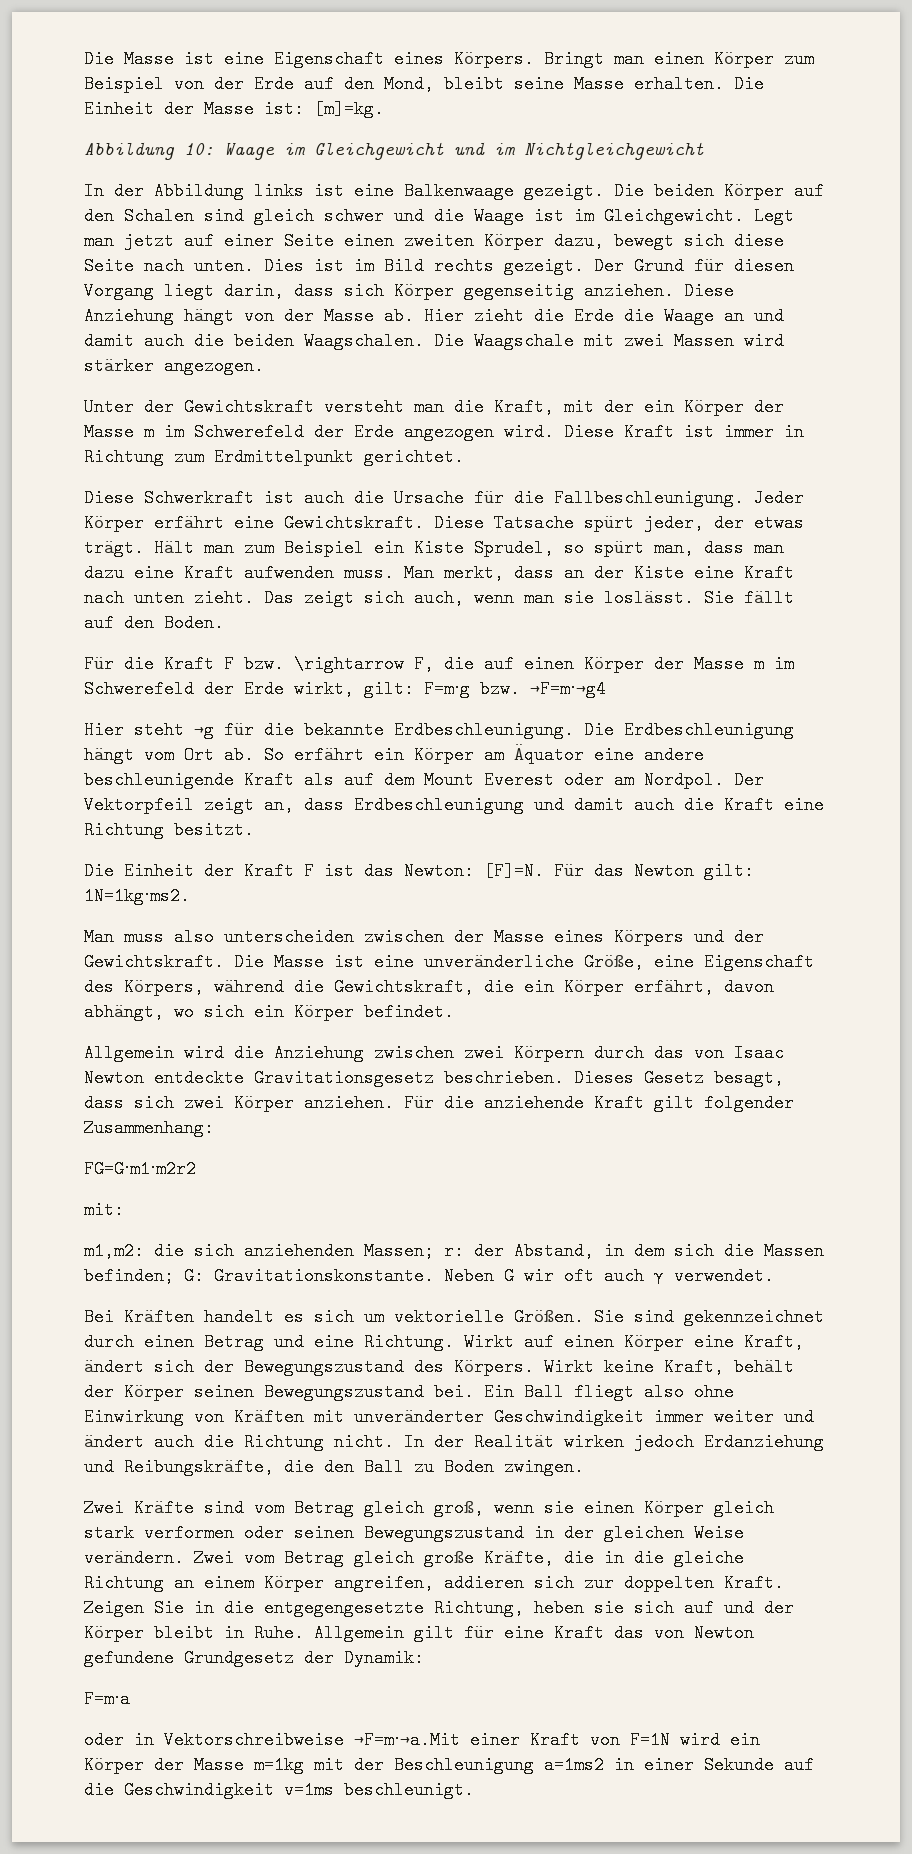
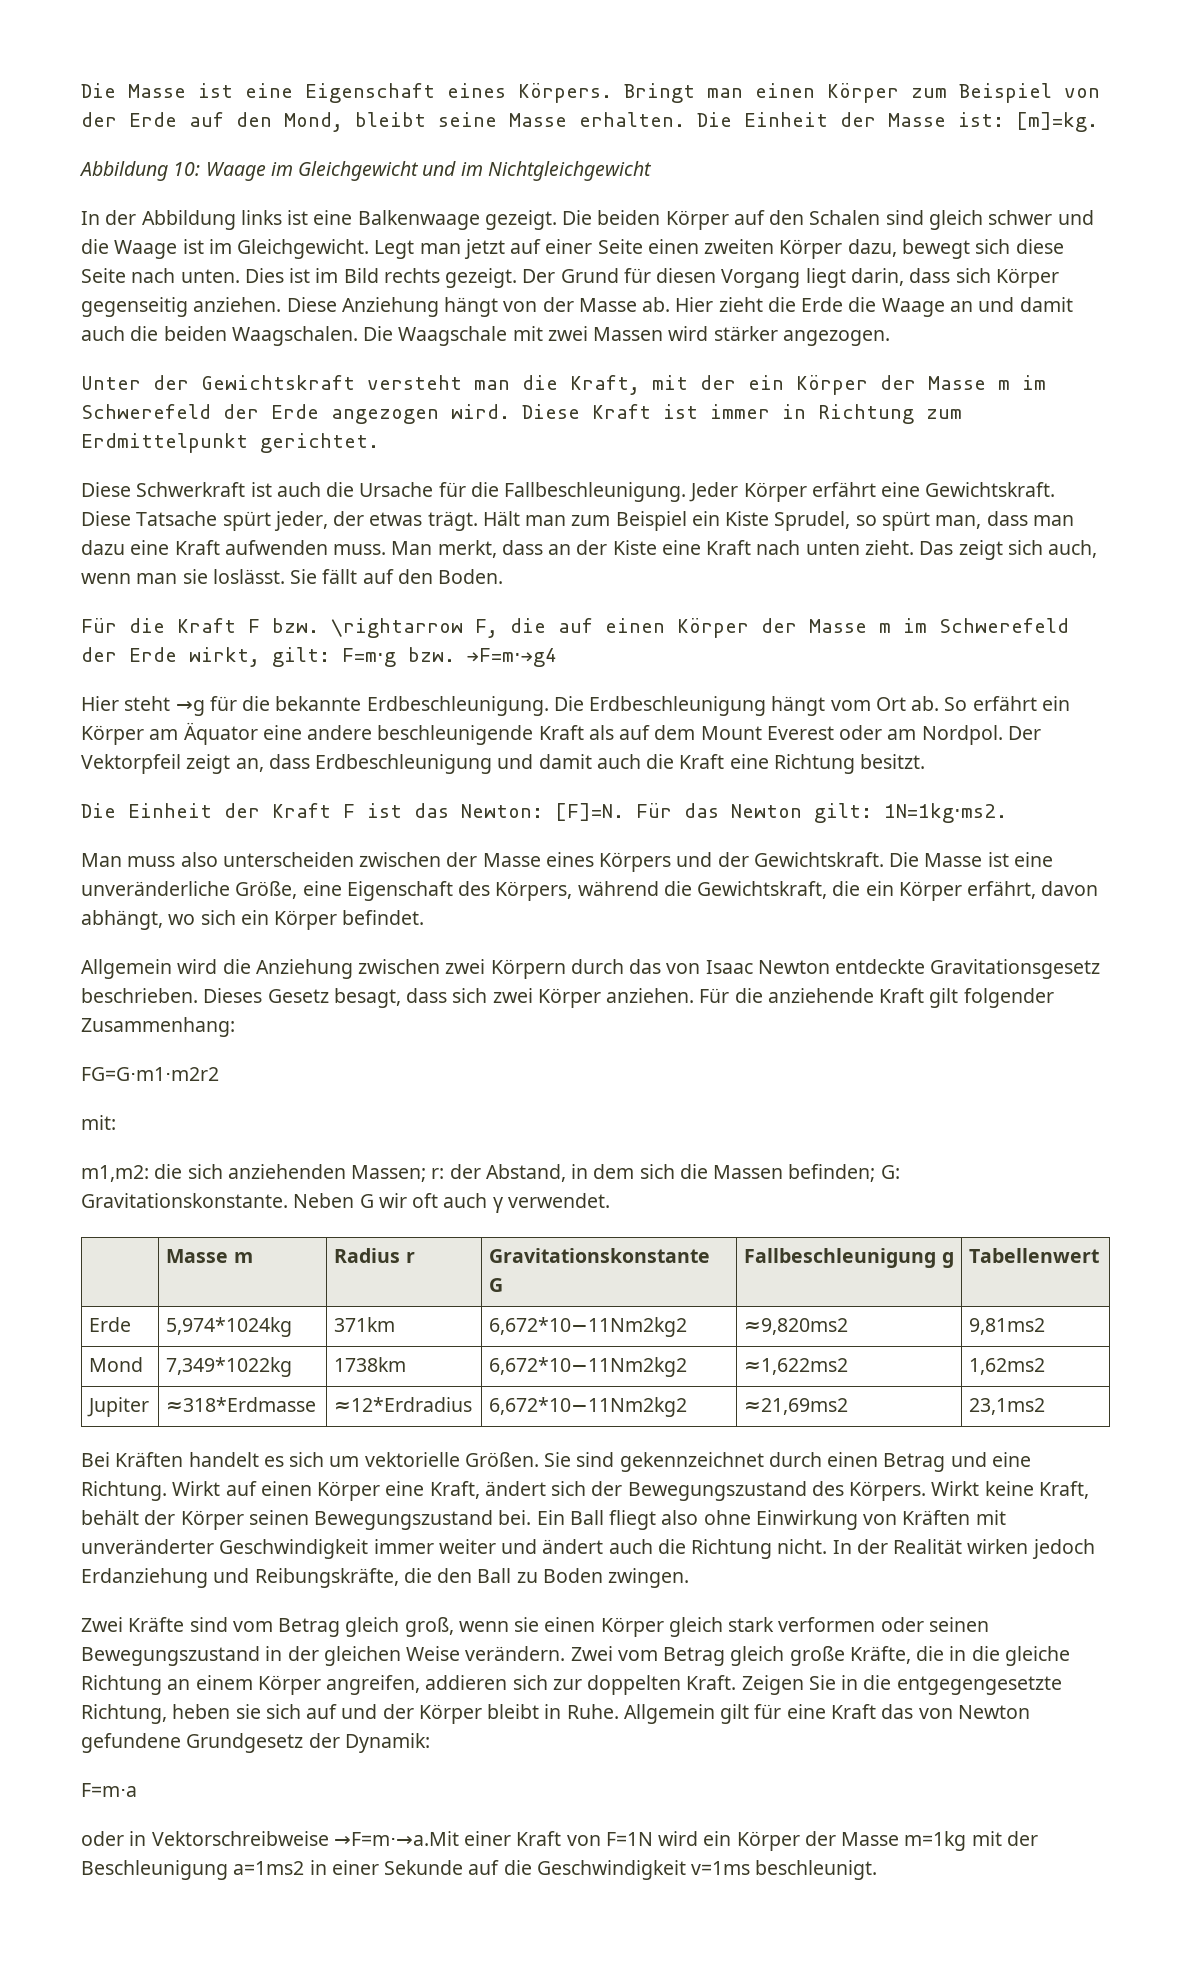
+ | Masse m | Radius r | Gravitationskonstante G | Fallbeschleunigung g | Tabellenwert
+ Erde | 5,974*1024kg | 371km | 6,672*10−11Nm2kg2 | ≈9,820ms2 | 9,81ms2
+ Mond | 7,349*1022kg | 1738km | 6,672*10−11Nm2kg2 | ≈1,622ms2 | 1,62ms2
+ Jupiter | ≈318*Erdmasse | ≈12*Erdradius | 6,672*10−11Nm2kg2 | ≈21,69ms2 | 23,1ms2

